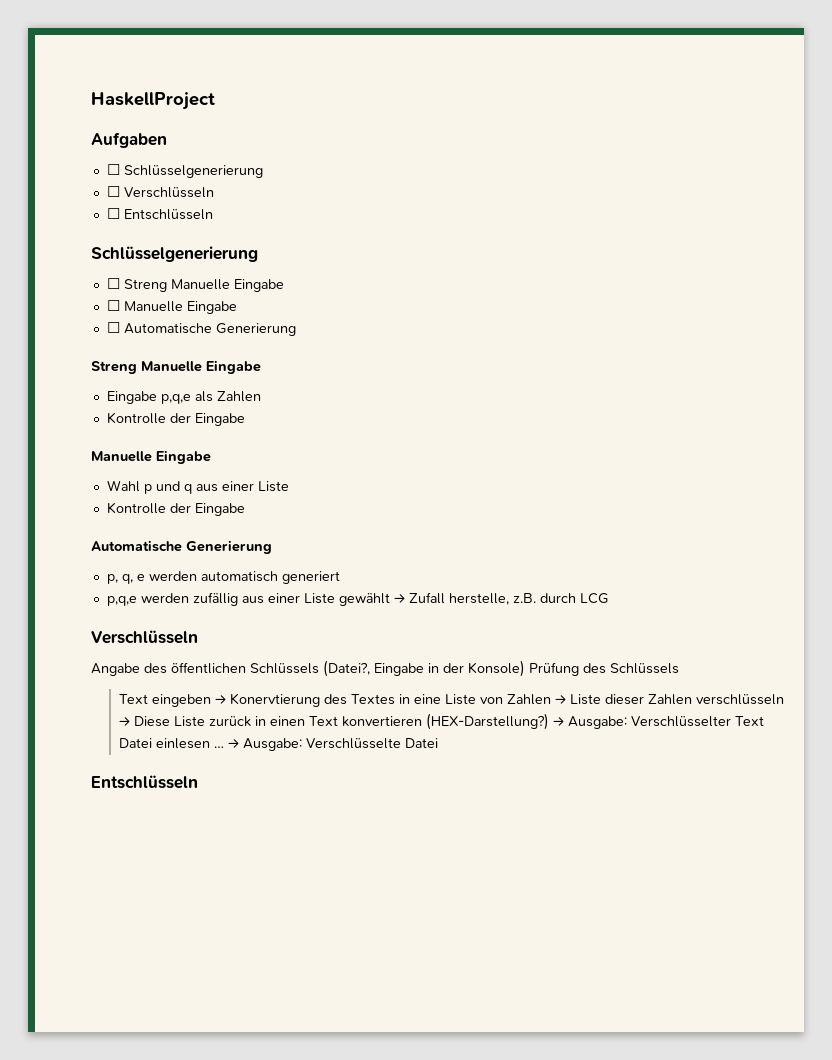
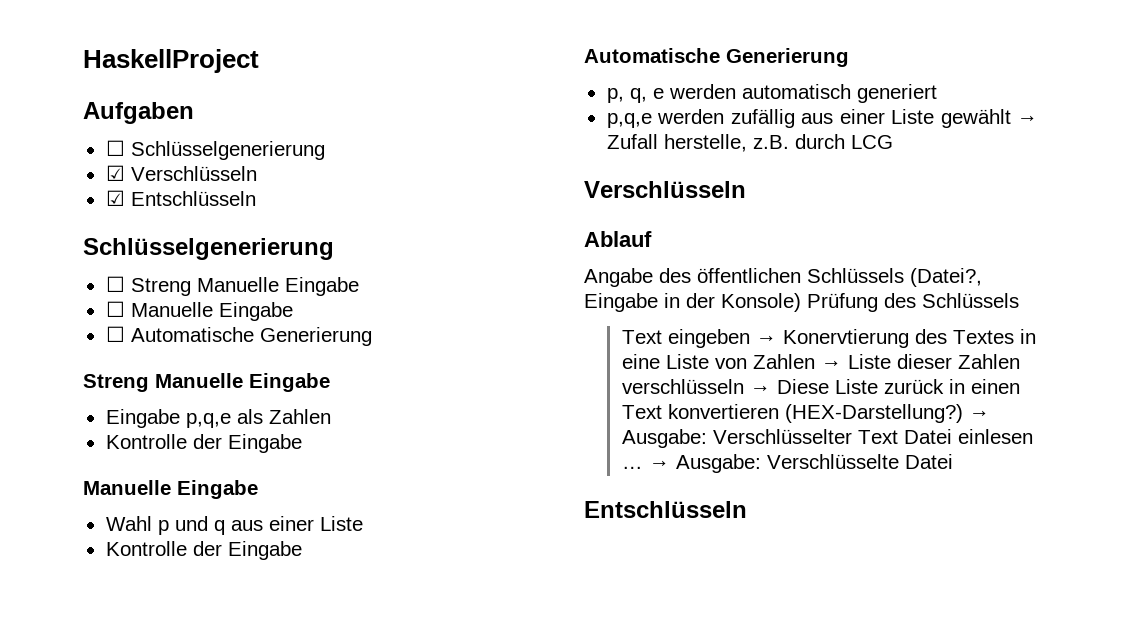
- ☐ Verschlüsseln
- ☐ Entschlüsseln
+ ☑ Verschlüsseln
+ ☑ Entschlüsseln
+ Ablauf

